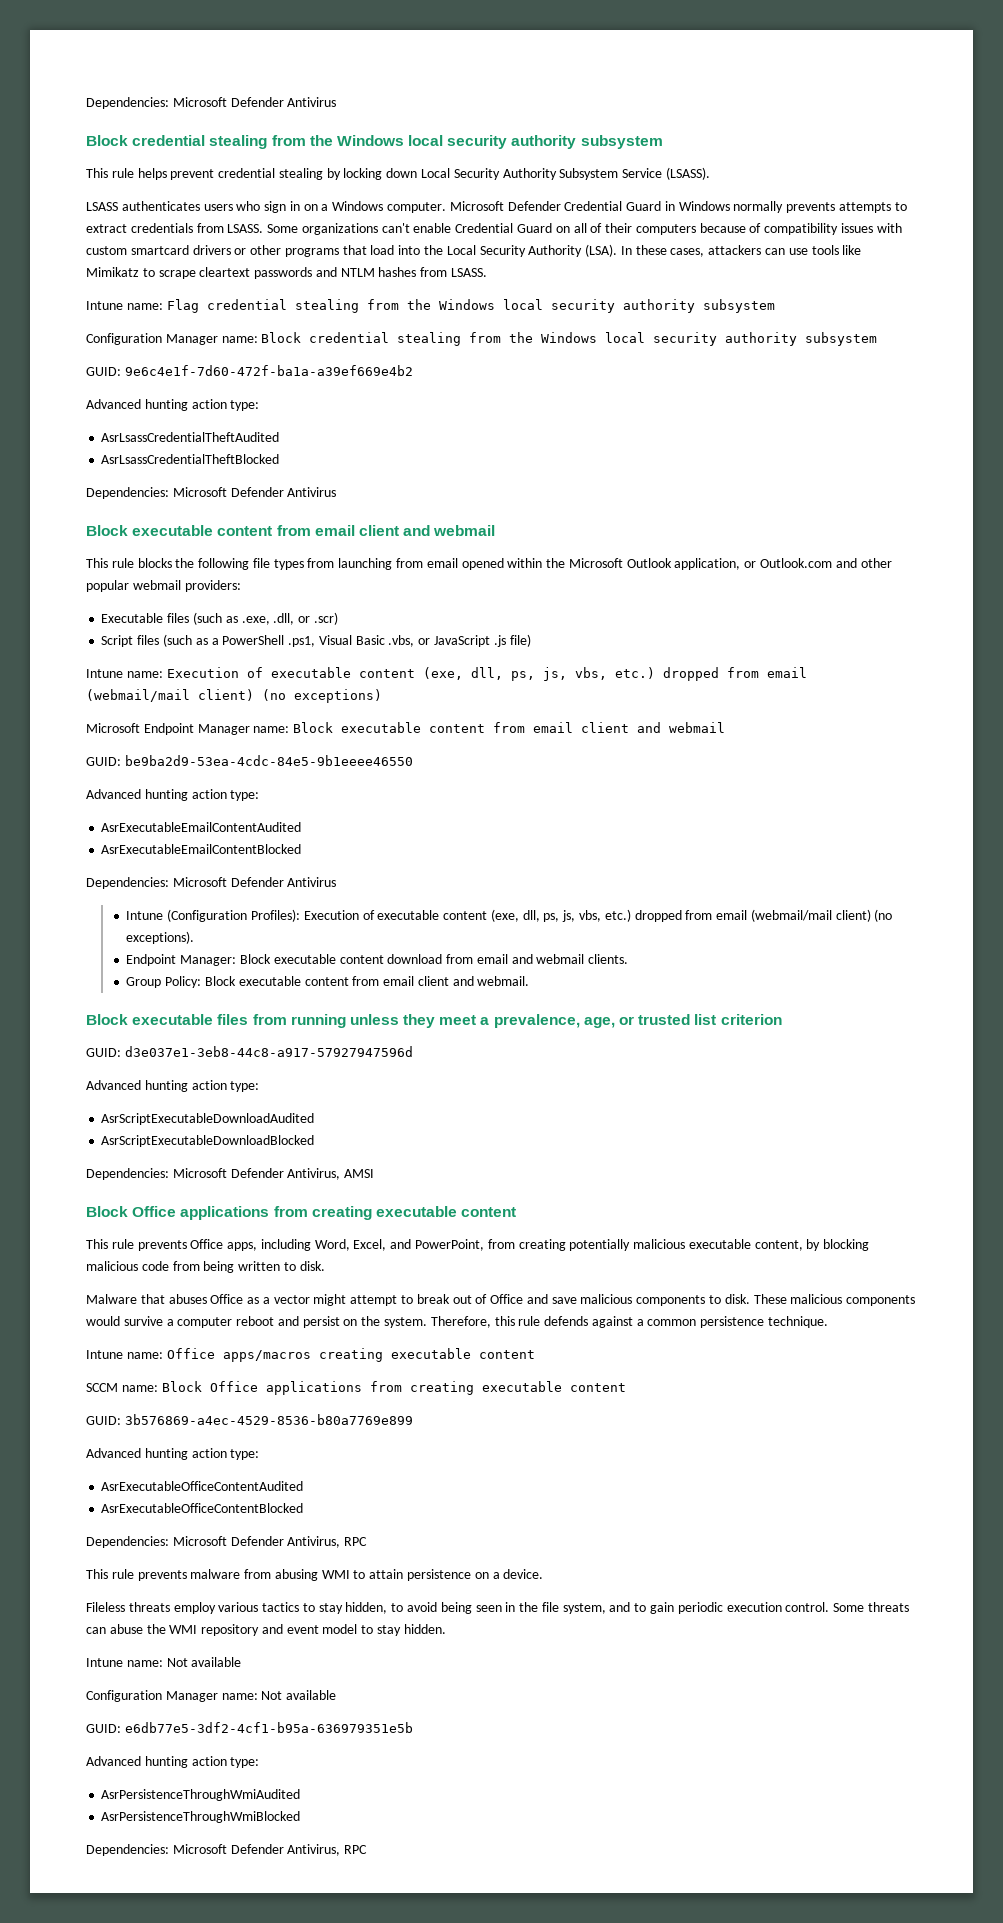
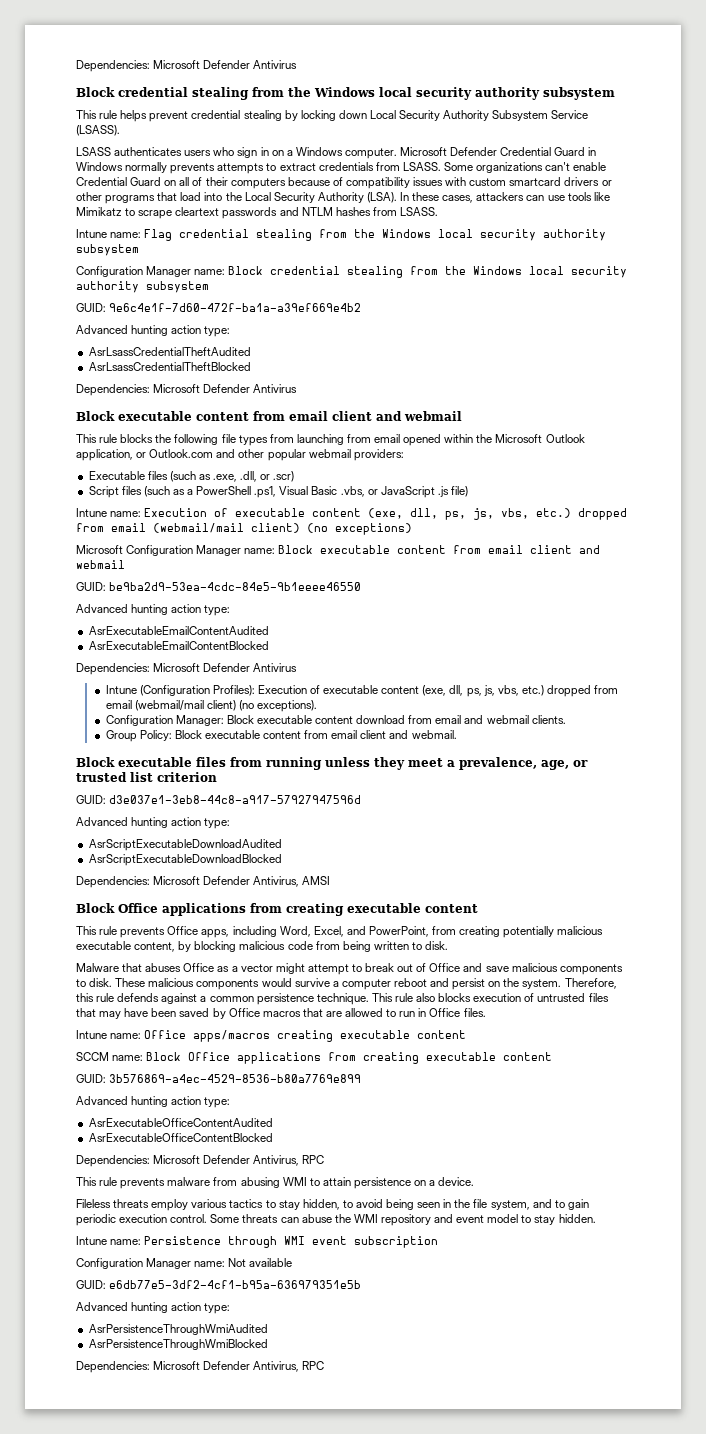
- Microsoft Endpoint Manager name: Block executable content from email client and webmail
+ Microsoft Configuration Manager name: Block executable content from email client and webmail
- Endpoint Manager: Block executable content download from email and webmail clients.
+ Configuration Manager: Block executable content download from email and webmail clients.
+ This rule also blocks execution of untrusted files that may have been saved by Office macros that are allowed to run in Office files.
- Intune name: Not available
+ Intune name: Persistence through WMI event subscription

